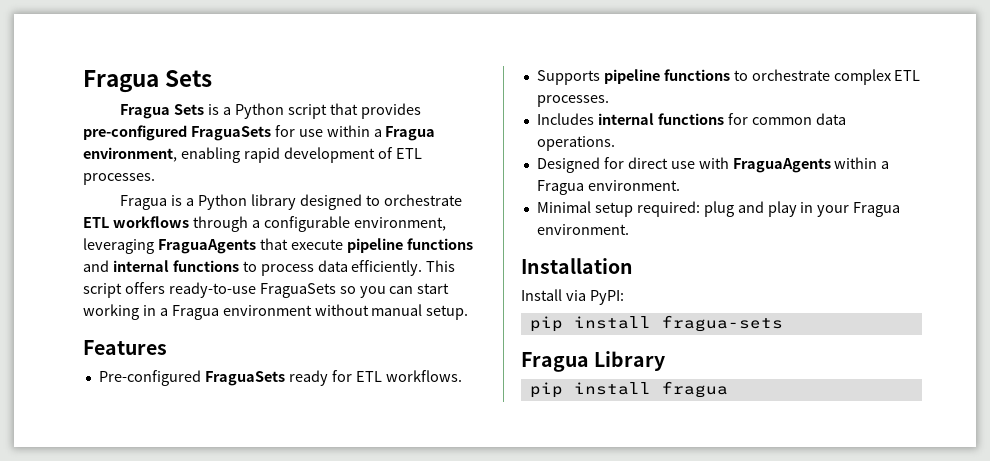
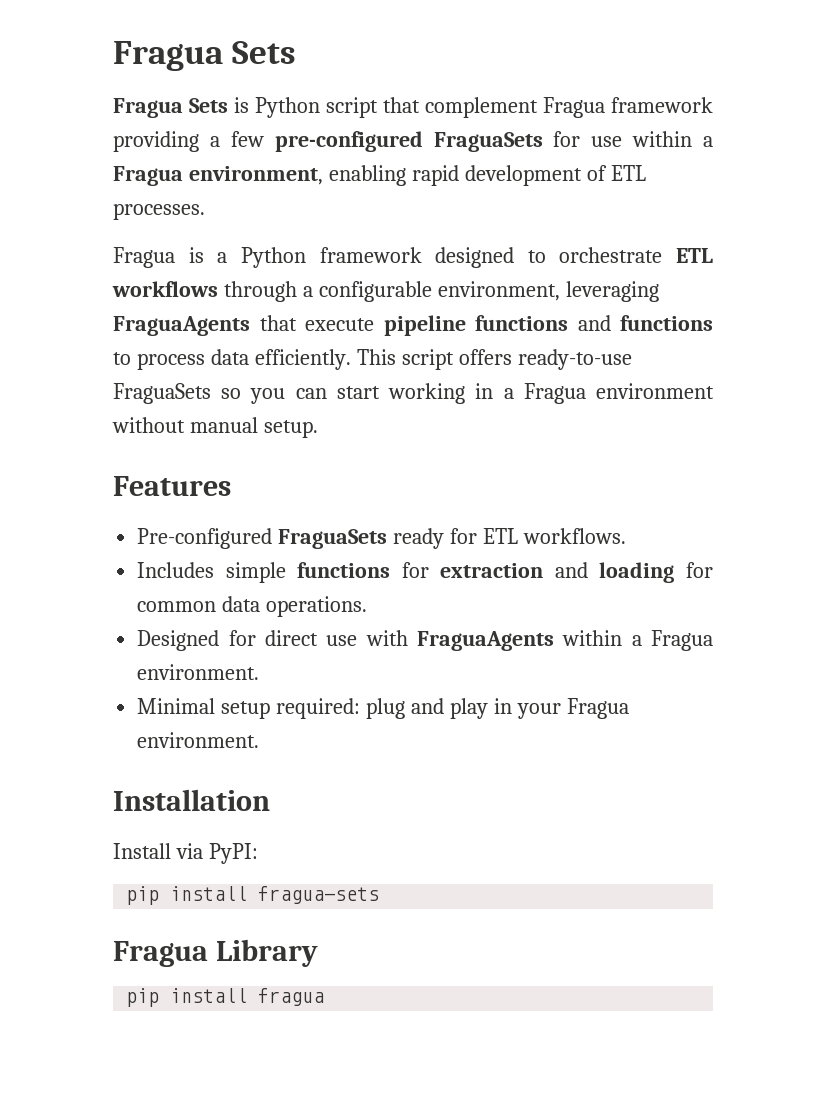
- Fragua Sets is a Python script that provides pre-configured FraguaSets for use within a Fragua environment, enabling rapid development of ETL processes.
+ Fragua Sets is Python script that complement Fragua framework providing a few pre-configured FraguaSets for use within a Fragua environment, enabling rapid development of ETL processes.
- Fragua is a Python library designed to orchestrate ETL workflows through a configurable environment, leveraging FraguaAgents that execute pipeline functions and internal functions to process data efficiently.
+ Fragua is a Python framework designed to orchestrate ETL workflows through a configurable environment, leveraging FraguaAgents that execute pipeline functions and functions to process data efficiently.
- Supports pipeline functions to orchestrate complex ETL processes.
- Includes internal functions for common data operations.
+ Includes simple functions for extraction and loading for common data operations.

